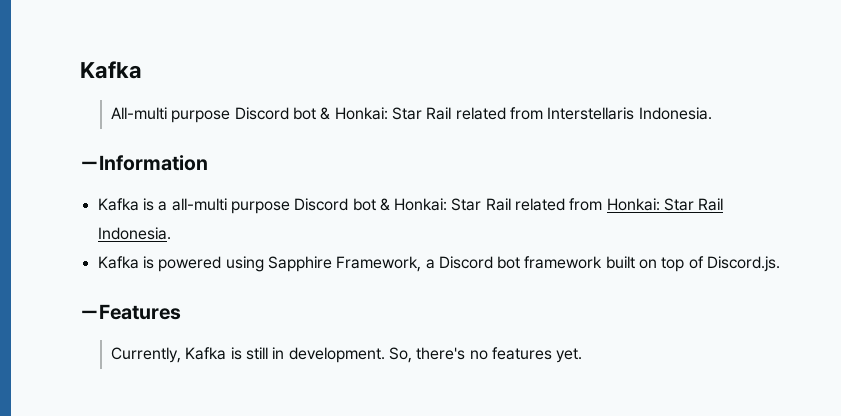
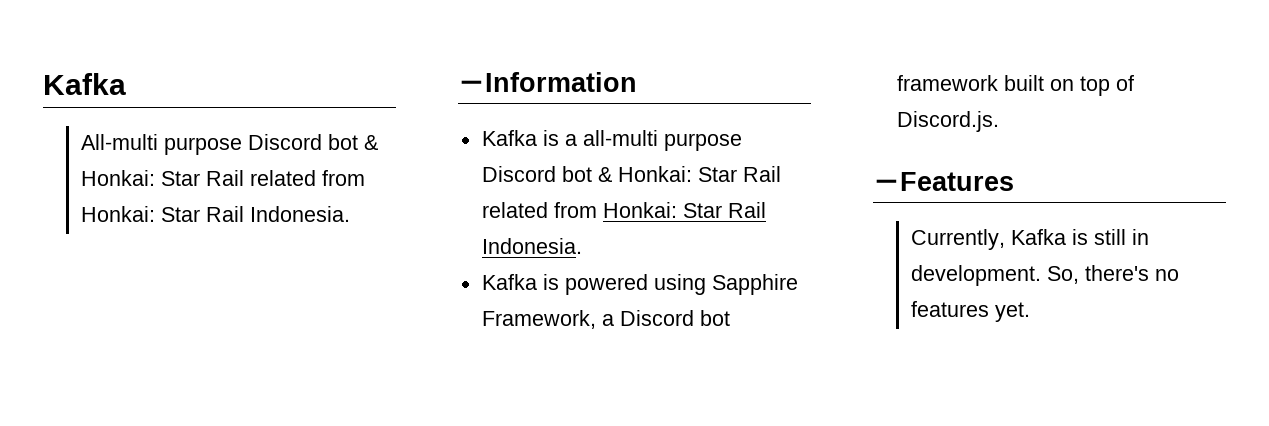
- All-multi purpose Discord bot & Honkai: Star Rail related from Interstellaris Indonesia.
+ All-multi purpose Discord bot & Honkai: Star Rail related from Honkai: Star Rail Indonesia.

